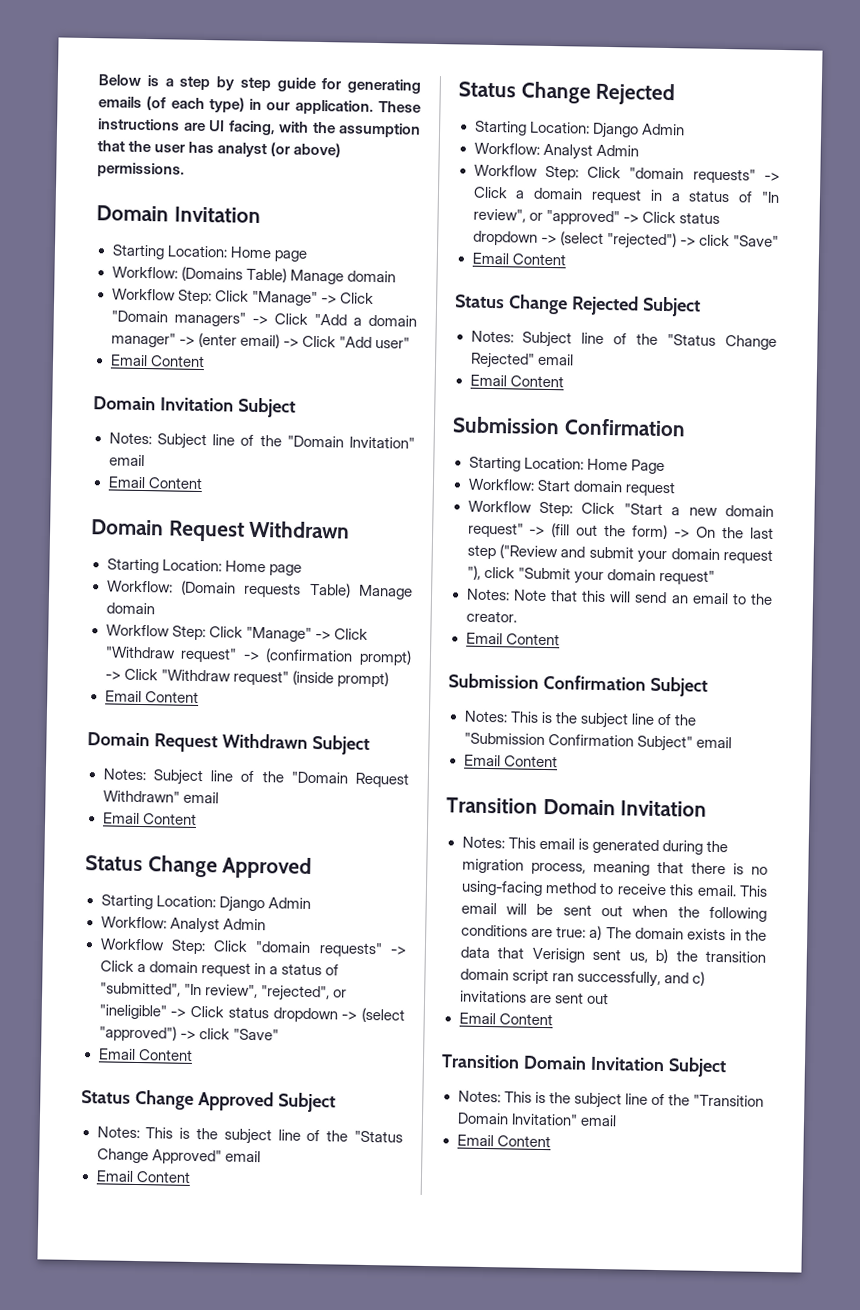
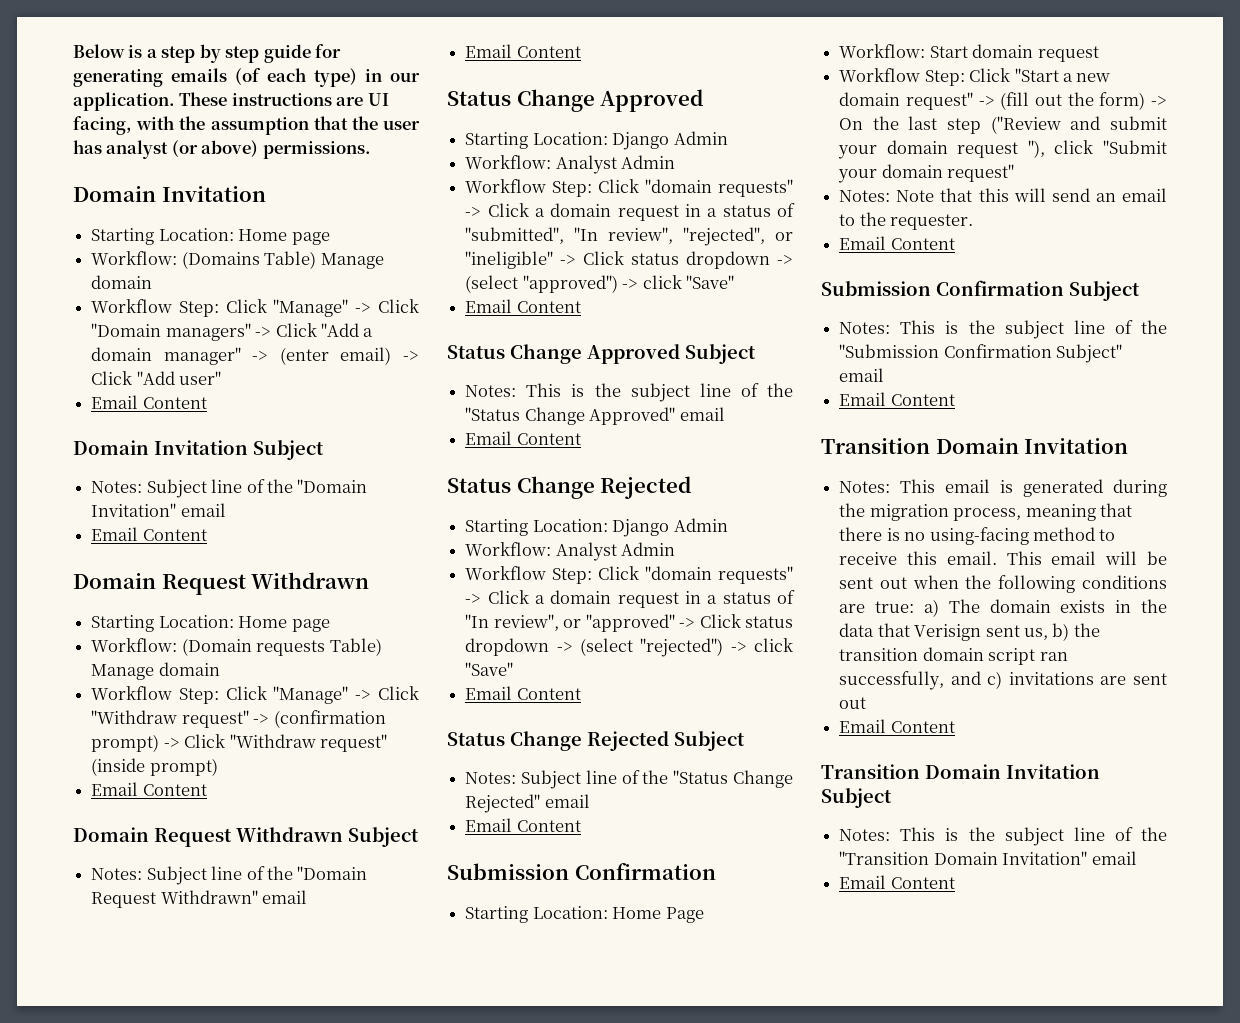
- Notes: Note that this will send an email to the creator.
+ Notes: Note that this will send an email to the requester.

